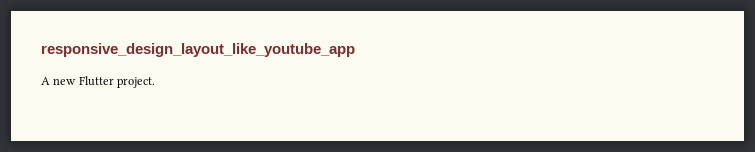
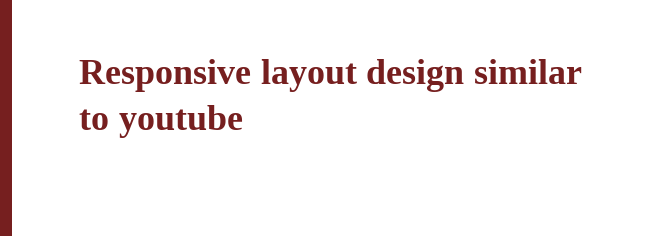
- responsive_design_layout_like_youtube_app
- A new Flutter project.
+ Responsive layout design similar to youtube

